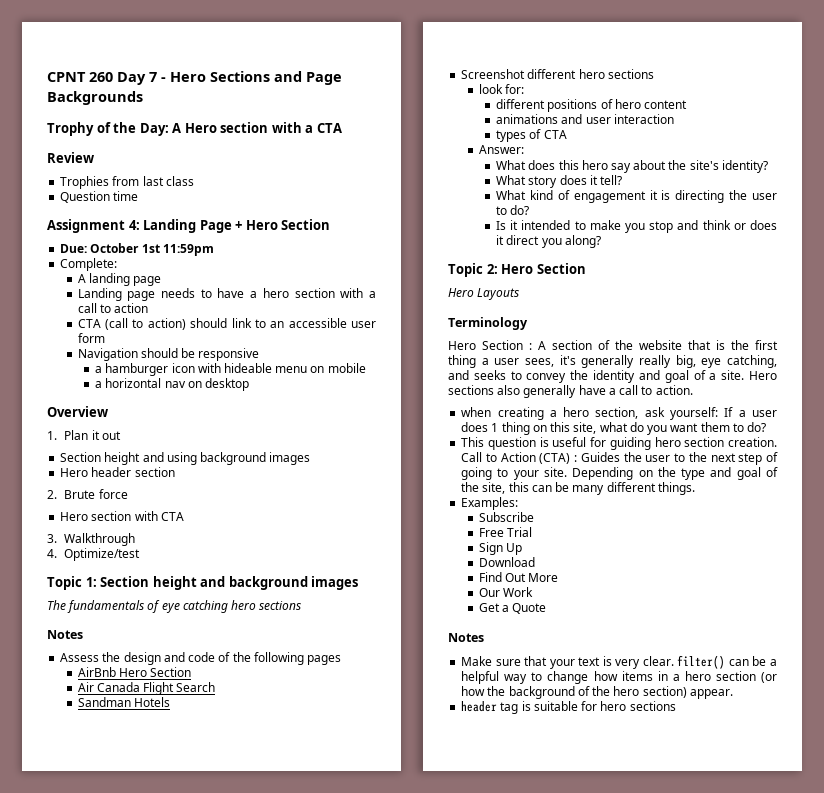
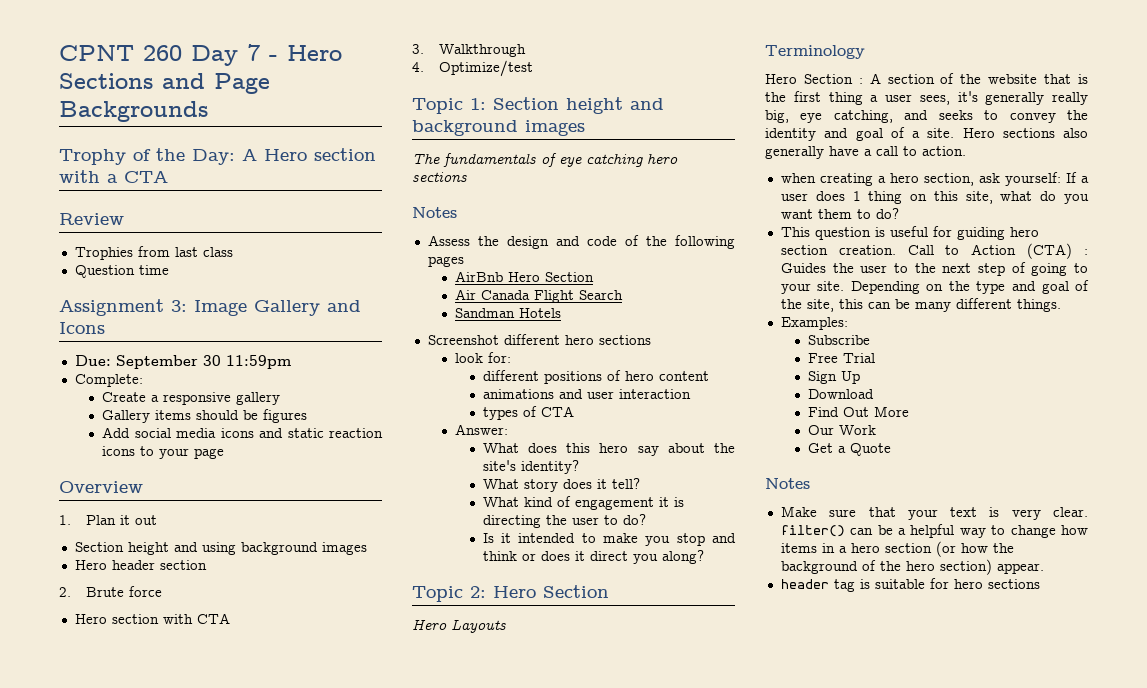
- Assignment 4: Landing Page + Hero Section
+ Assignment 3: Image Gallery and Icons
- Due: October 1st 11:59pm
+ Due: September 30 11:59pm
- A landing page
- Landing page needs to have a hero section with a call to action
- CTA (call to action) should link to an accessible user form
- Navigation should be responsive
- a hamburger icon with hideable menu on mobile
- a horizontal nav on desktop
+ Create a responsive gallery
+ Gallery items should be figures
+ Add social media icons and static reaction icons to your page

